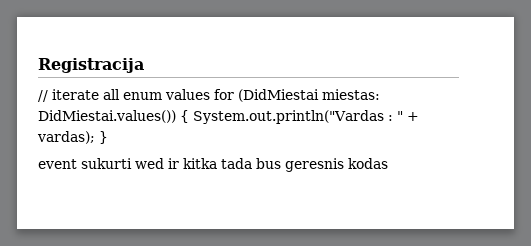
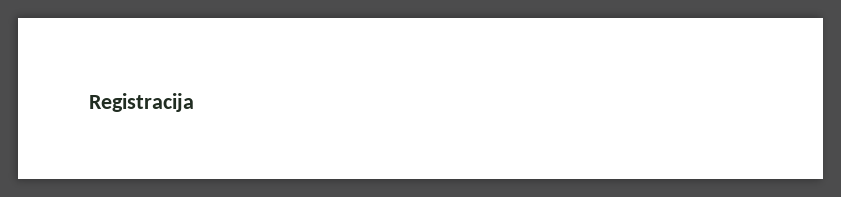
- // iterate all enum values for (DidMiestai miestas: DidMiestai.values()) { System.out.println("Vardas : " + vardas); }
- event sukurti wed ir kitka tada bus geresnis kodas

